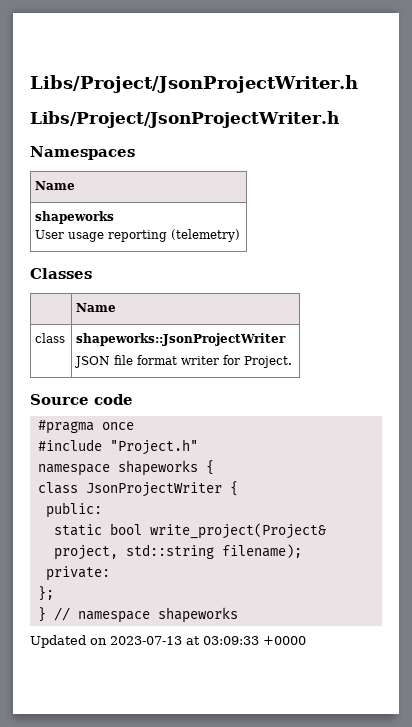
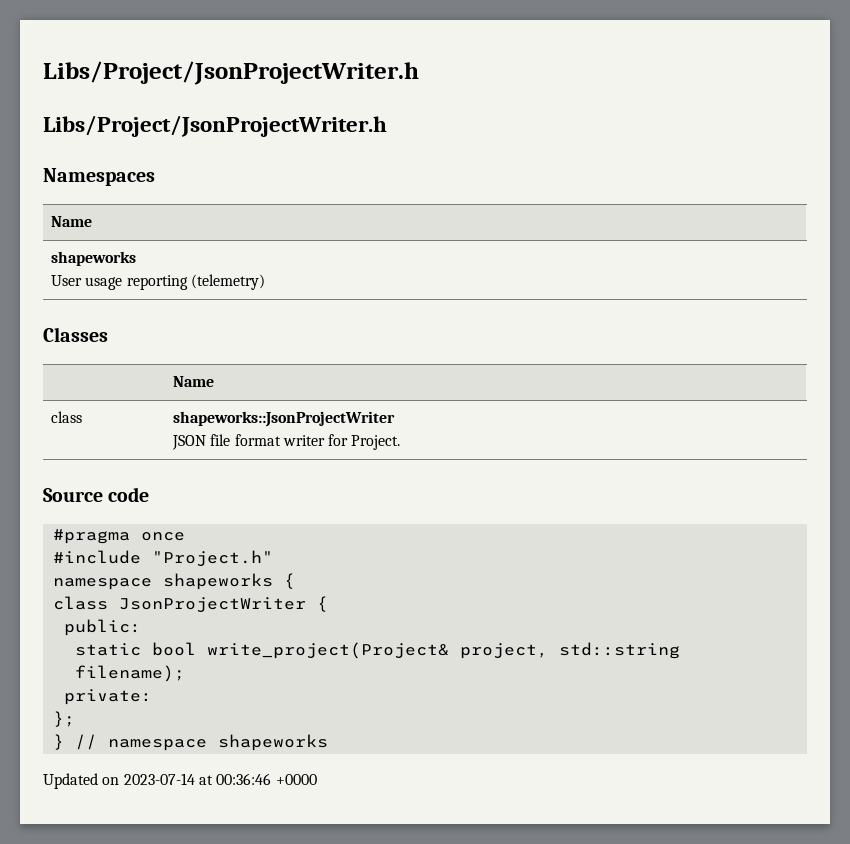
- Updated on 2023-07-13 at 03:09:33 +0000
+ Updated on 2023-07-14 at 00:36:46 +0000

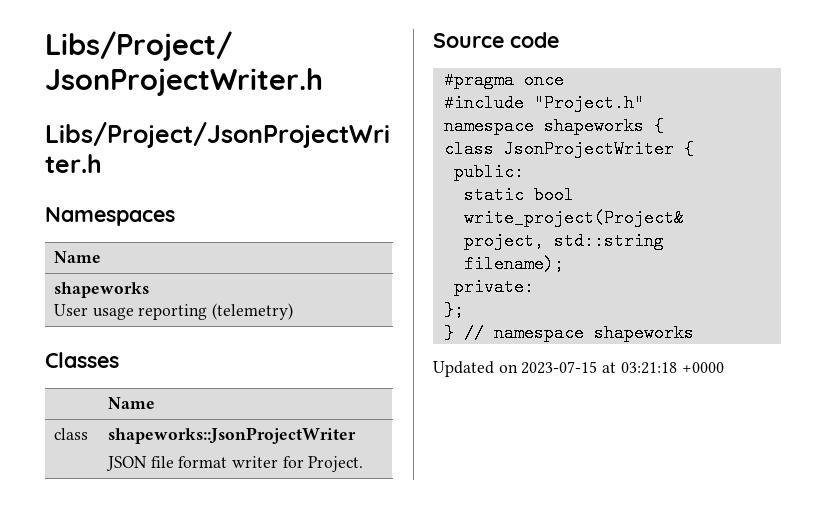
- Updated on 2023-07-14 at 00:36:46 +0000
+ Updated on 2023-07-15 at 03:21:18 +0000

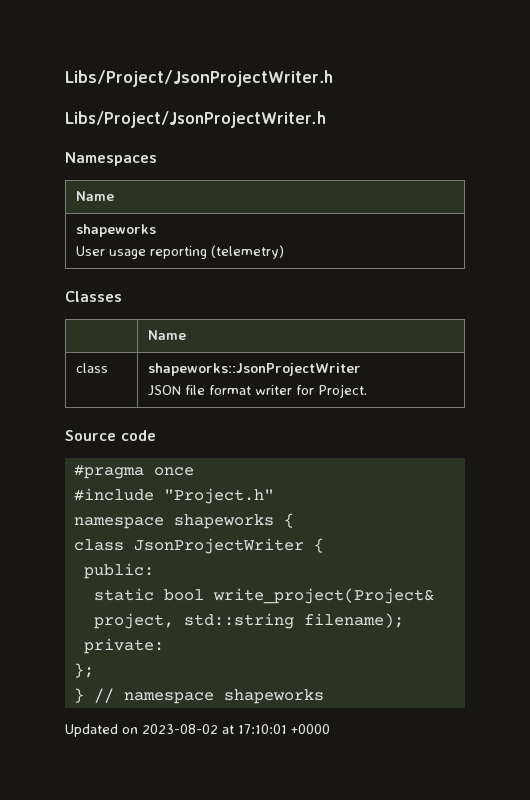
- Updated on 2023-07-15 at 03:21:18 +0000
+ Updated on 2023-08-02 at 17:10:01 +0000

